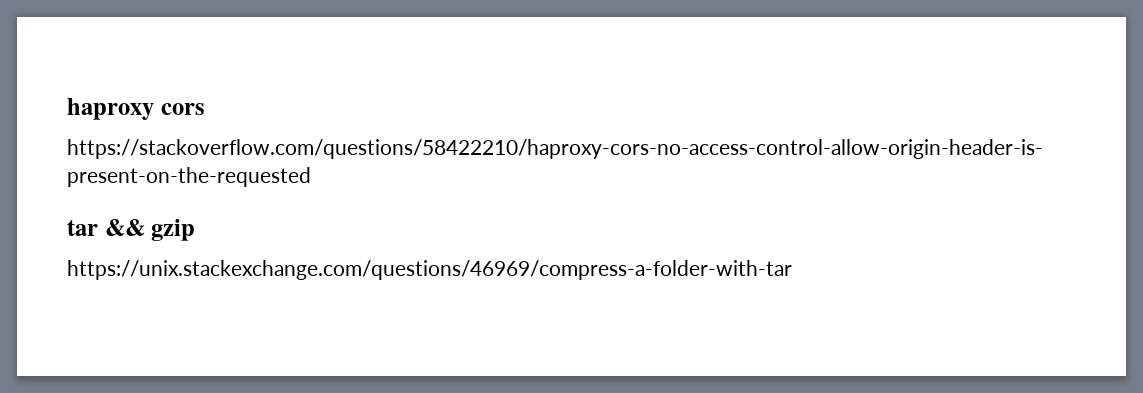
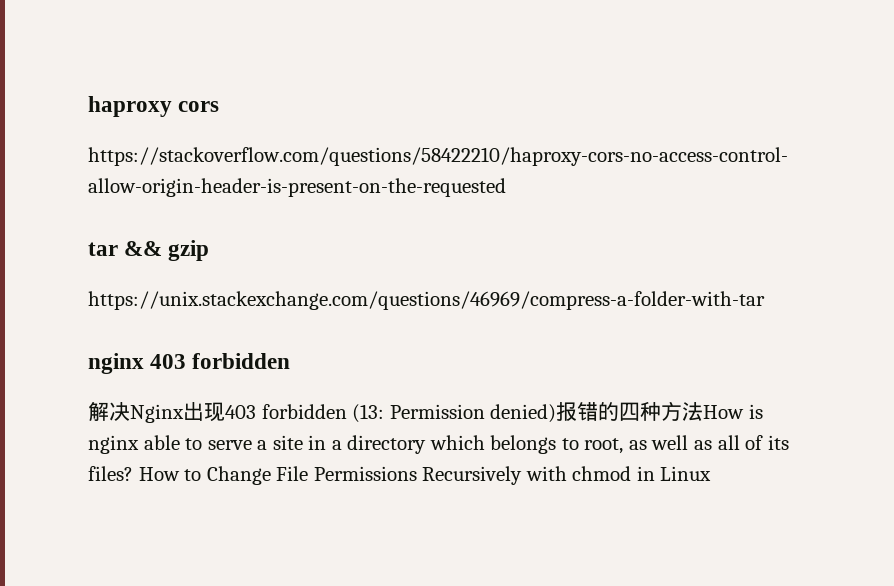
+ nginx 403 forbidden
+ 解决Nginx出现403 forbidden (13: Permission denied)报错的四种方法How is nginx able to serve a site in a directory which belongs to root, as well as all of its files? How to Change File Permissions Recursively with chmod in Linux

